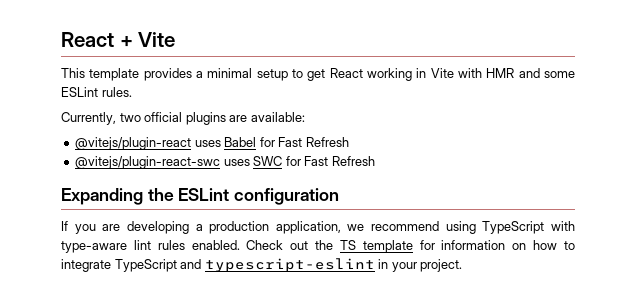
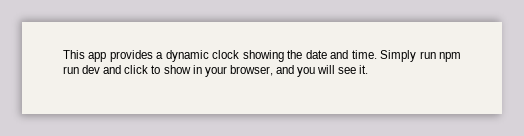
- React + Vite
- This template provides a minimal setup to get React working in Vite with HMR and some ESLint rules.
- Currently, two official plugins are available:
- @vitejs/plugin-react uses Babel for Fast Refresh
- @vitejs/plugin-react-swc uses SWC for Fast Refresh
- Expanding the ESLint configuration
- If you are developing a production application, we recommend using TypeScript with type-aware lint rules enabled. Check out the TS template for information on how to integrate TypeScript and typescript-eslint in your project.
+ This app provides a dynamic clock showing the date and time. Simply run npm run dev and click to show in your browser, and you will see it.

